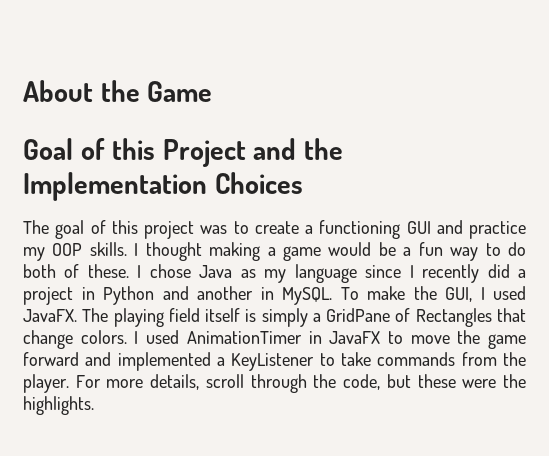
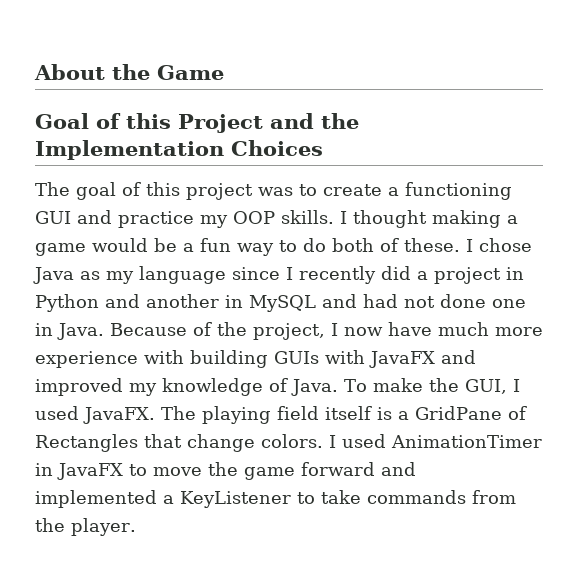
- I chose Java as my language since I recently did a project in Python and another in MySQL.
+ I chose Java as my language since I recently did a project in Python and another in MySQL and had not done one in Java. Because of the project, I now have much more experience with building GUIs with JavaFX and improved my knowledge of Java.
- The playing field itself is simply a GridPane of Rectangles that change colors.
+ The playing field itself is a GridPane of Rectangles that change colors.
- For more details, scroll through the code, but these were the highlights.

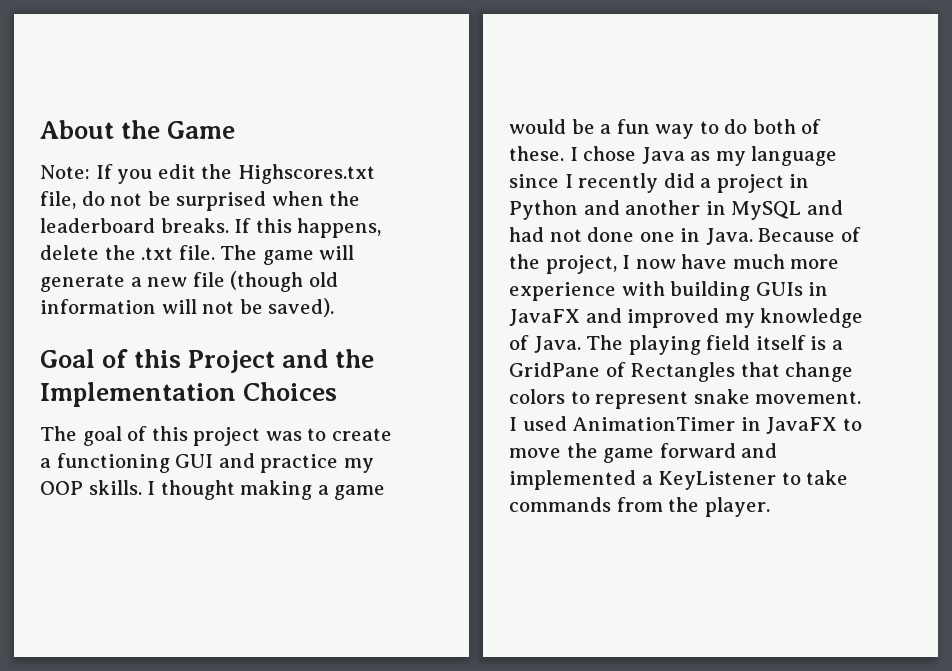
+ Note: If you edit the Highscores.txt file, do not be surprised when the leaderboard breaks. If this happens, delete the .txt file. The game will generate a new file (though old information will not be saved).
- Because of the project, I now have much more experience with building GUIs with JavaFX and improved my knowledge of Java.
+ Because of the project, I now have much more experience with building GUIs in JavaFX and improved my knowledge of Java.
- To make the GUI, I used JavaFX.
- The playing field itself is a GridPane of Rectangles that change colors.
+ The playing field itself is a GridPane of Rectangles that change colors to represent snake movement.

